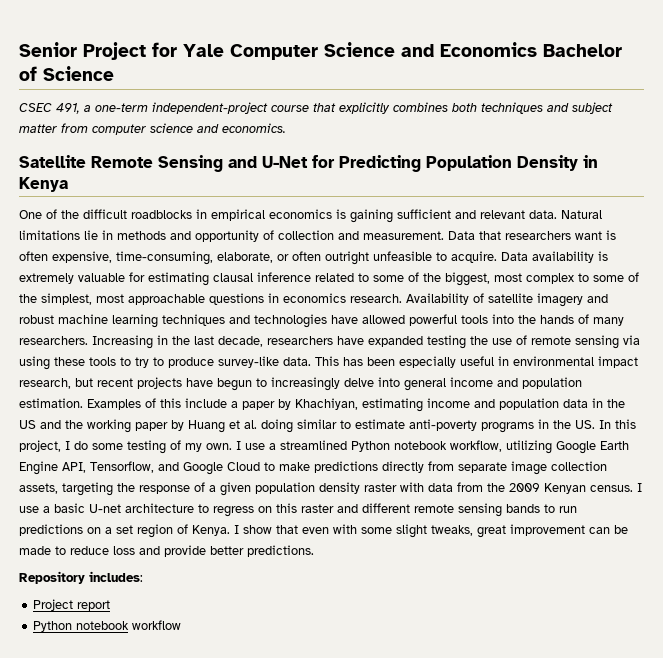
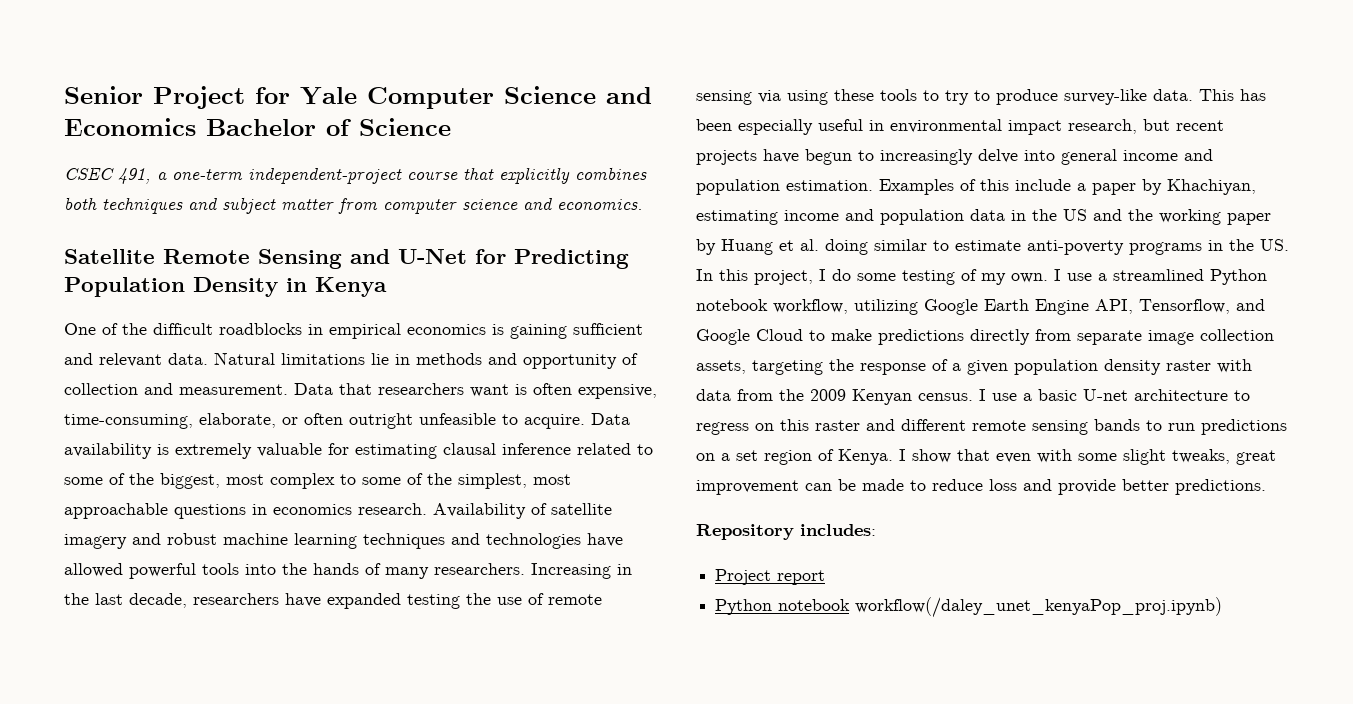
- Python notebook workflow
+ Python notebook workflow(/daley_unet_kenyaPop_proj.ipynb)

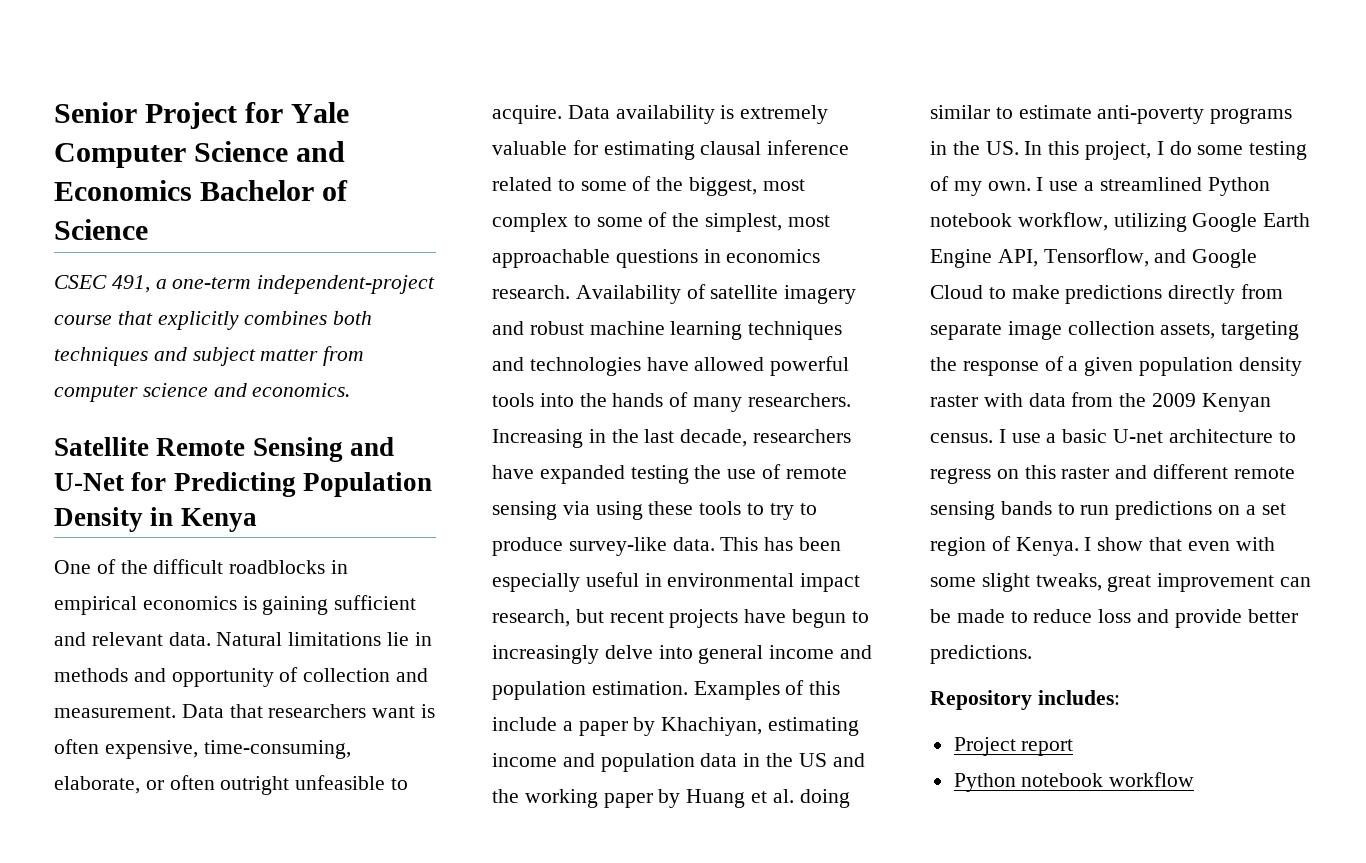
- Python notebook workflow(/daley_unet_kenyaPop_proj.ipynb)
+ Python notebook workflow

